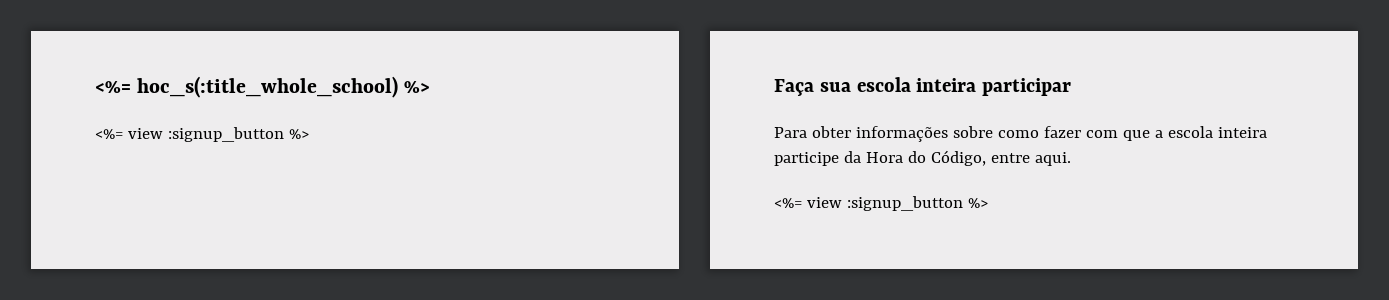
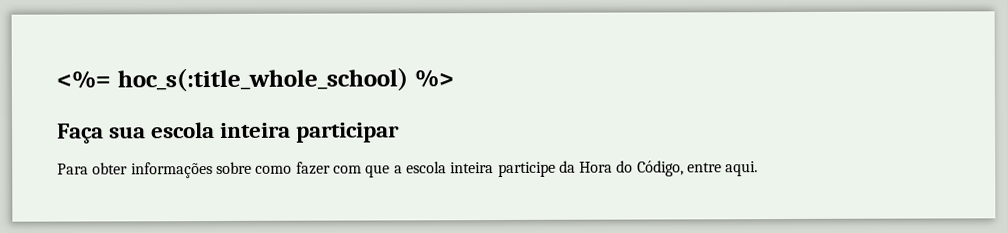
  <%= hoc_s(:title_whole_school) %>
- <%= view :signup_button %>
  Para obter informações sobre como fazer com que a escola inteira participe da Hora do Código, entre aqui.
- <%= view :signup_button %>

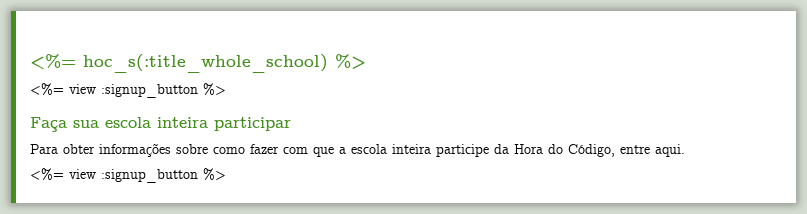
  <%= hoc_s(:title_whole_school) %>
+ <%= view :signup_button %>
  Para obter informações sobre como fazer com que a escola inteira participe da Hora do Código, entre aqui.
+ <%= view :signup_button %>

